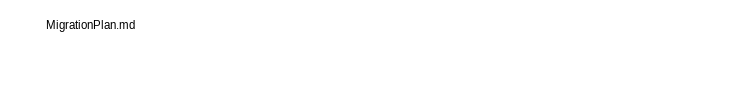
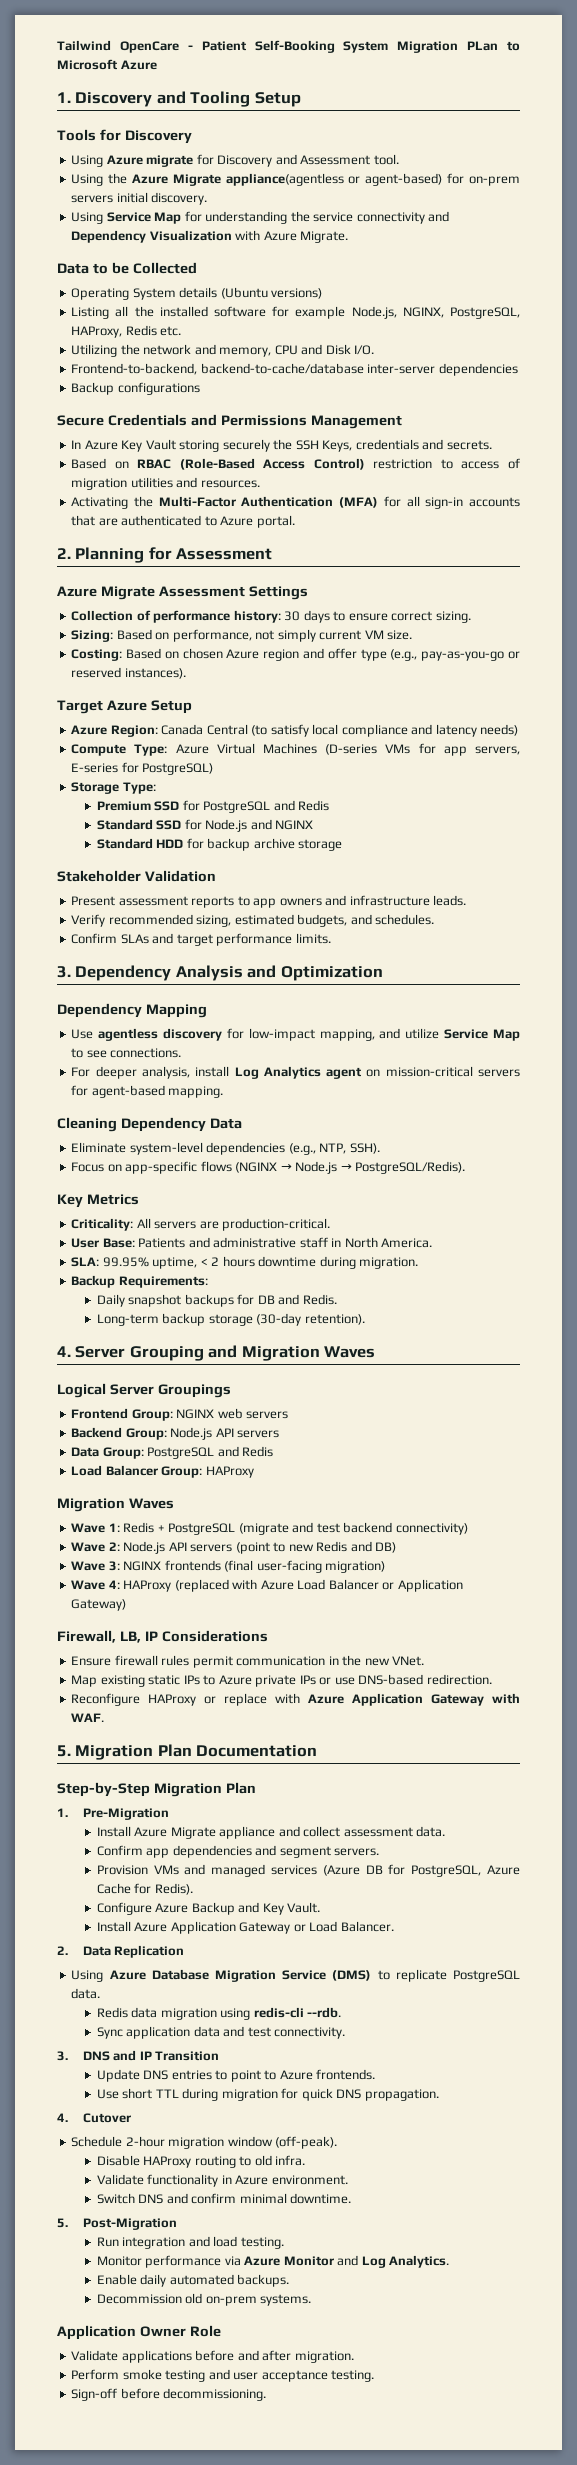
- MigrationPlan.md
+ Tailwind OpenCare - Patient Self-Booking System Migration PLan to Microsoft Azure
+ 1. Discovery and Tooling Setup
+ Tools for Discovery
+ Using Azure migrate for Discovery and Assessment tool.
+ Using the Azure Migrate appliance(agentless or agent-based) for on-prem servers initial discovery.
+ Using Service Map for understanding the service connectivity and Dependency Visualization with Azure Migrate.
+ Data to be Collected
+ Operating System details (Ubuntu versions)
+ Listing all the installed software for example Node.js, NGINX, PostgreSQL, HAProxy, Redis etc.
+ Utilizing the network and memory, CPU and Disk I/O.
+ Frontend-to-backend, backend-to-cache/database inter-server dependencies
+ Backup configurations
+ Secure Credentials and Permissions Management
+ In Azure Key Vault storing securely the SSH Keys, credentials and secrets.
+ Based on RBAC (Role-Based Access Control) restriction to access of migration utilities and resources.
+ Activating the Multi-Factor Authentication (MFA) for all sign-in accounts that are authenticated to Azure portal.
+ 2. Planning for Assessment
+ Azure Migrate Assessment Settings
+ Collection of performance history: 30 days to ensure correct sizing.
+ Sizing: Based on performance, not simply current VM size.
+ Costing: Based on chosen Azure region and offer type (e.g., pay-as-you-go or reserved instances).
+ Target Azure Setup
+ Azure Region: Canada Central (to satisfy local compliance and latency needs)
+ Compute Type: Azure Virtual Machines (D-series VMs for app servers, E-series for PostgreSQL)
+ Storage Type:
+ Premium SSD for PostgreSQL and Redis
+ Standard SSD for Node.js and NGINX
+ Standard HDD for backup archive storage
+ Stakeholder Validation
+ Present assessment reports to app owners and infrastructure leads.
+ Verify recommended sizing, estimated budgets, and schedules.
+ Confirm SLAs and target performance limits.
+ 3. Dependency Analysis and Optimization
+ Dependency Mapping
+ Use agentless discovery for low-impact mapping, and utilize Service Map to see connections.
+ For deeper analysis, install Log Analytics agent on mission-critical servers for agent-based mapping.
+ Cleaning Dependency Data
+ Eliminate system-level dependencies (e.g., NTP, SSH).
+ Focus on app-specific flows (NGINX → Node.js → PostgreSQL/Redis).
+ Key Metrics
+ Criticality: All servers are production-critical.
+ User Base: Patients and administrative staff in North America.
+ SLA: 99.95% uptime, < 2 hours downtime during migration.
+ Backup Requirements:
+ Daily snapshot backups for DB and Redis.
+ Long-term backup storage (30-day retention).
+ 4. Server Grouping and Migration Waves
+ Logical Server Groupings
+ Frontend Group: NGINX web servers
+ Backend Group: Node.js API servers
+ Data Group: PostgreSQL and Redis
+ Load Balancer Group: HAProxy
+ Migration Waves
+ Wave 1: Redis + PostgreSQL (migrate and test backend connectivity)
+ Wave 2: Node.js API servers (point to new Redis and DB)
+ Wave 3: NGINX frontends (final user-facing migration)
+ Wave 4: HAProxy (replaced with Azure Load Balancer or Application Gateway)
+ Firewall, LB, IP Considerations
+ Ensure firewall rules permit communication in the new VNet.
+ Map existing static IPs to Azure private IPs or use DNS-based redirection.
+ Reconfigure HAProxy or replace with Azure Application Gateway with WAF.
+ 5. Migration Plan Documentation
+ Step-by-Step Migration Plan
+ 1. Pre-Migration
+ Install Azure Migrate appliance and collect assessment data.
+ Confirm app dependencies and segment servers.
+ Provision VMs and managed services (Azure DB for PostgreSQL, Azure Cache for Redis).
+ Configure Azure Backup and Key Vault.
+ Install Azure Application Gateway or Load Balancer.
+ 2. Data Replication
+ Using Azure Database Migration Service (DMS) to replicate PostgreSQL data.
+ Redis data migration using redis-cli --rdb.
+ Sync application data and test connectivity.
+ 3. DNS and IP Transition
+ Update DNS entries to point to Azure frontends.
+ Use short TTL during migration for quick DNS propagation.
+ 4. Cutover
+ Schedule 2-hour migration window (off-peak).
+ Disable HAProxy routing to old infra.
+ Validate functionality in Azure environment.
+ Switch DNS and confirm minimal downtime.
+ 5. Post-Migration
+ Run integration and load testing.
+ Monitor performance via Azure Monitor and Log Analytics.
+ Enable daily automated backups.
+ Decommission old on-prem systems.
+ Application Owner Role
+ Validate applications before and after migration.
+ Perform smoke testing and user acceptance testing.
+ Sign-off before decommissioning.

